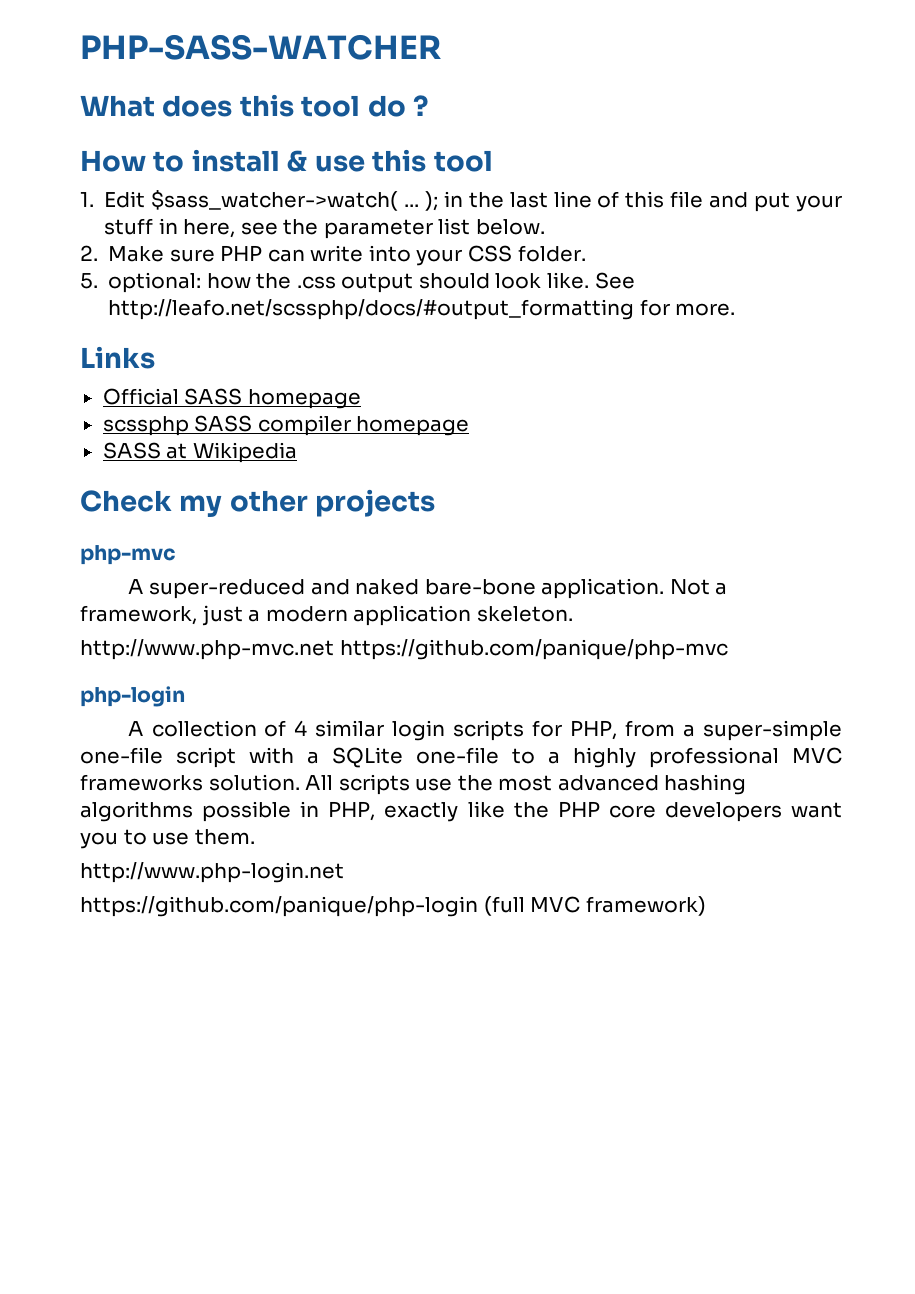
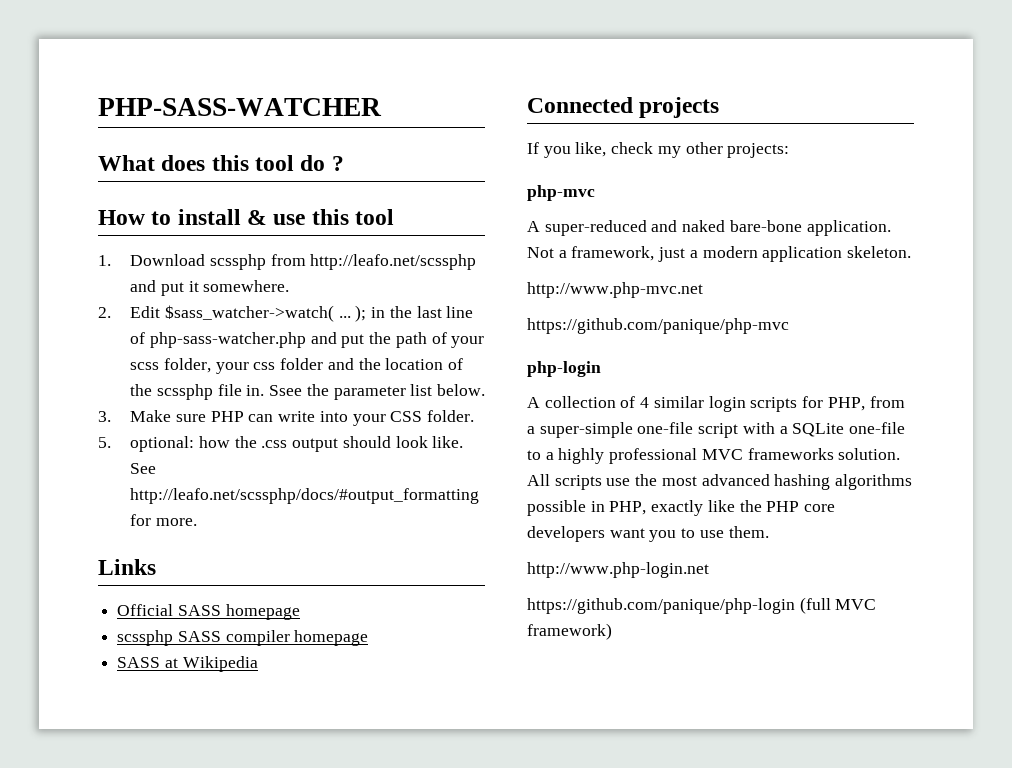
- 1. Edit $sass_watcher->watch( ... ); in the last line of this file and put your stuff in here, see the parameter list below.
+ 1. Download scssphp from http://leafo.net/scssphp and put it somewhere.
+ 2. Edit $sass_watcher->watch( ... ); in the last line of php-sass-watcher.php and put the path of your scss folder, your css folder and the location of the scssphp file in. Ssee the parameter list below.
- 2. Make sure PHP can write into your CSS folder.
+ 3. Make sure PHP can write into your CSS folder.
- Check my other projects
+ Connected projects
+ If you like, check my other projects:
- http://www.php-mvc.net https://github.com/panique/php-mvc
+ http://www.php-mvc.net
+ https://github.com/panique/php-mvc

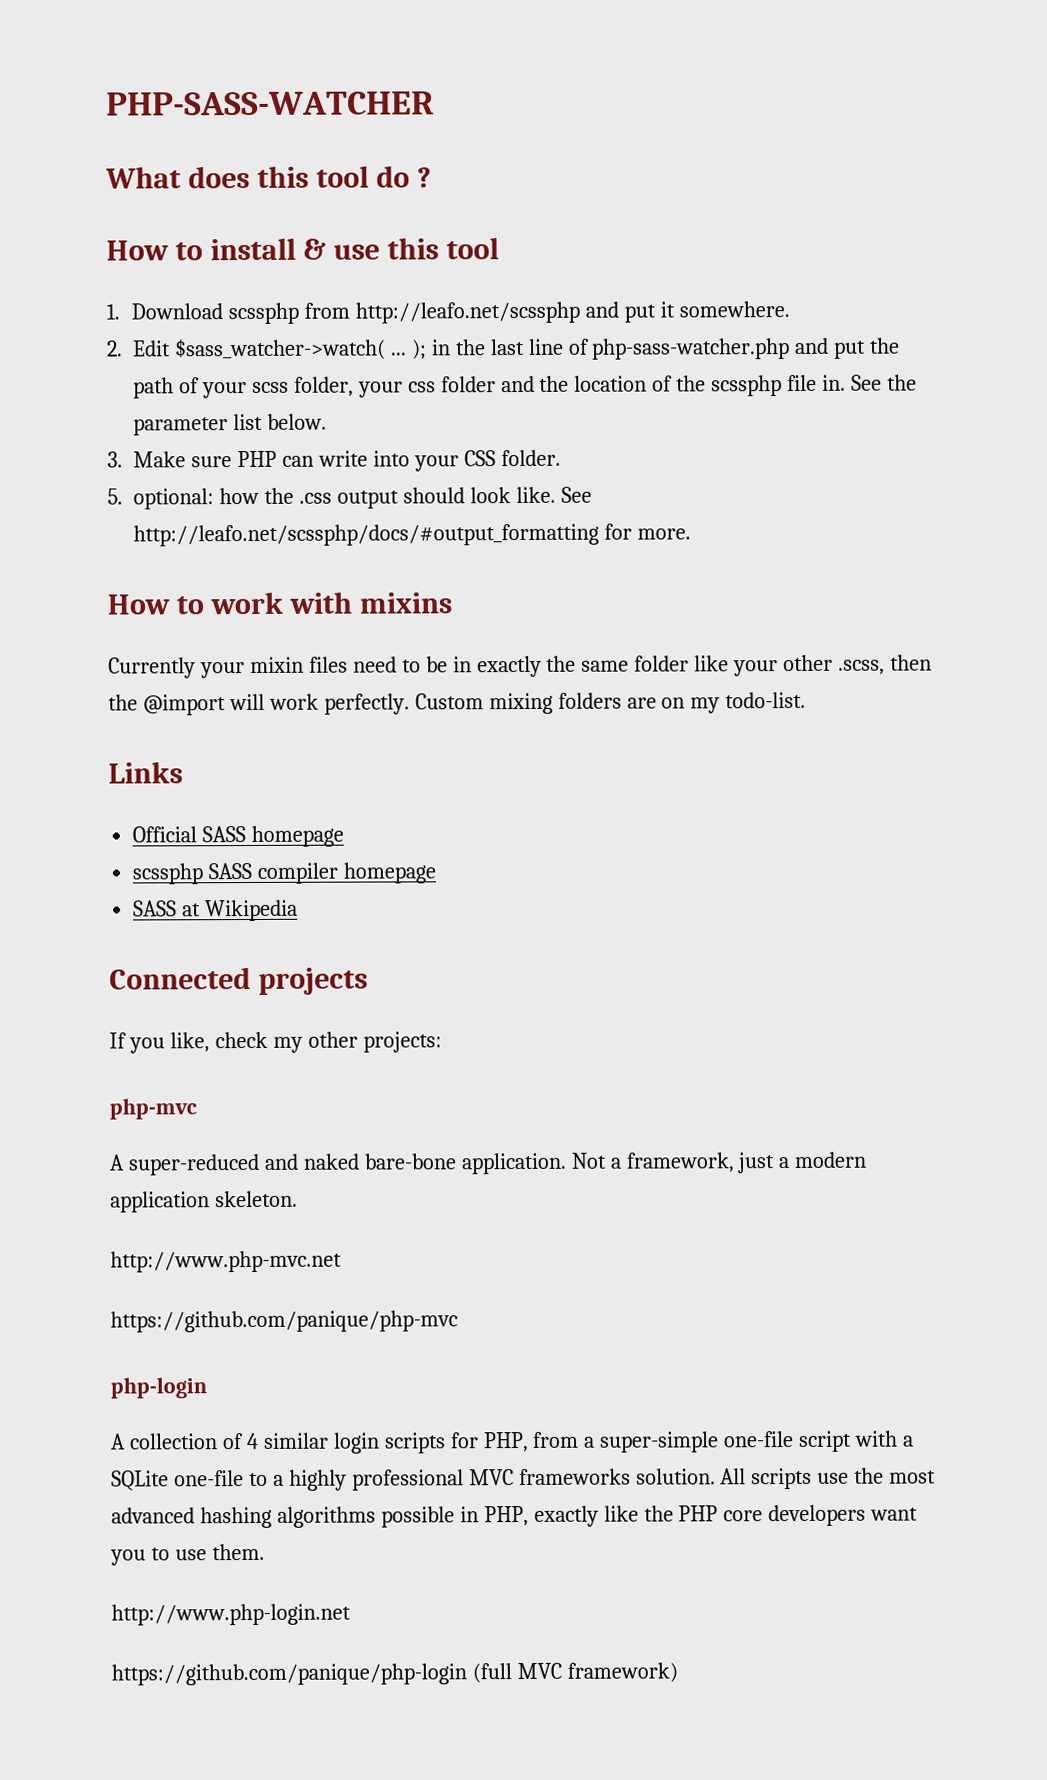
- Ssee the parameter list below.
+ See the parameter list below.
+ How to work with mixins
+ Currently your mixin files need to be in exactly the same folder like your other .scss, then the @import will work perfectly. Custom mixing folders are on my todo-list.

